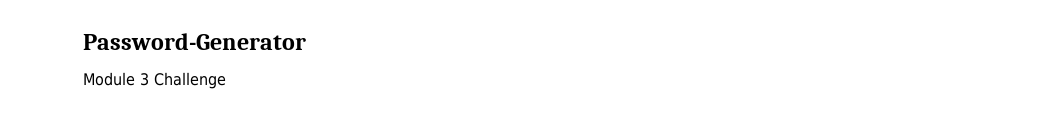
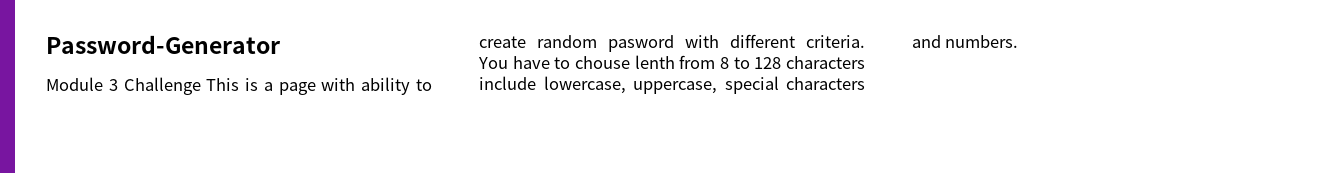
- Module 3 Challenge
+ Module 3 Challenge This is a page with ability to create random pasword with different criteria. You have to chouse lenth from 8 to 128 characters include lowercase, uppercase, special characters and numbers.

